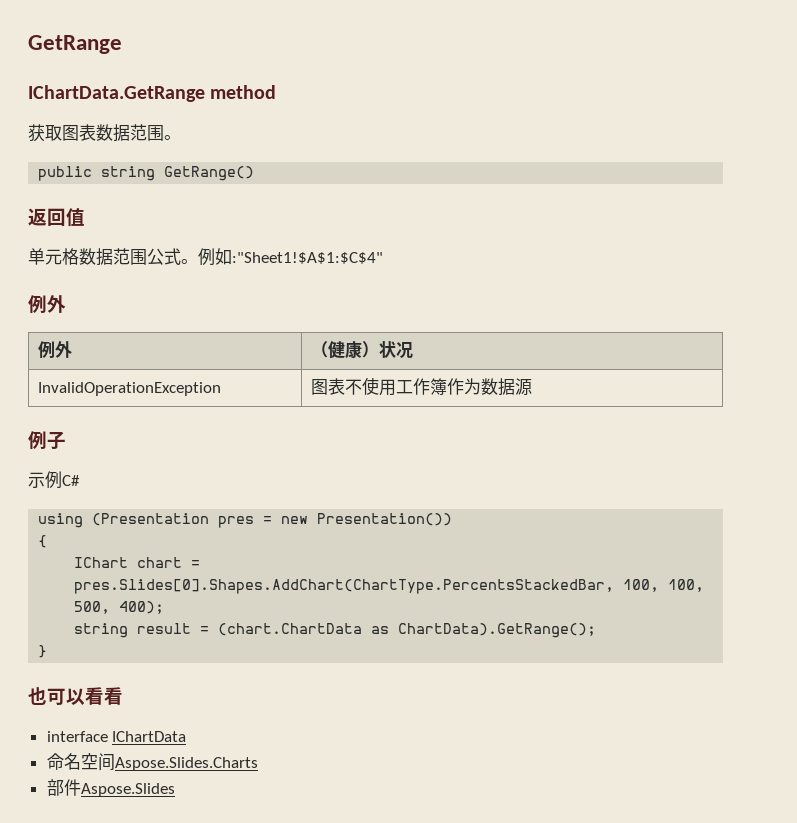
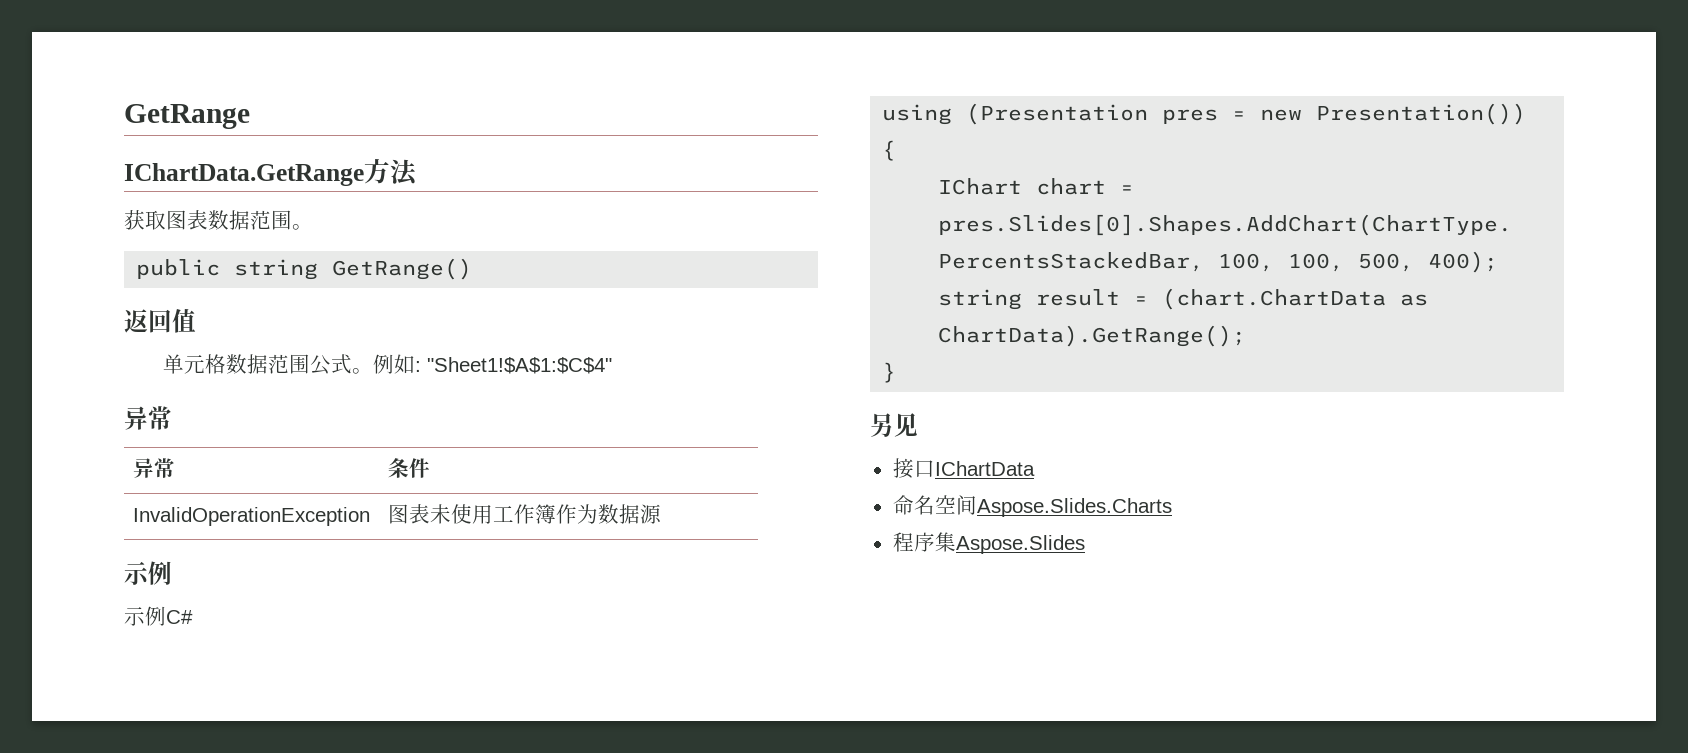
- IChartData.GetRange method
+ IChartData.GetRange方法
- 例如:"Sheet1!$A$1:$C$4"
- 例外
- 例外 | （健康）状况
+ 例如: "Sheet1!$A$1:$C$4"
+ 异常
+ 异常 | 条件
- InvalidOperationException | 图表不使用工作簿作为数据源
- 例子
+ InvalidOperationException | 图表未使用工作簿作为数据源
+ 示例
- 也可以看看
- interface IChartData
+ 另见
+ 接口IChartData
- 部件Aspose.Slides
+ 程序集Aspose.Slides

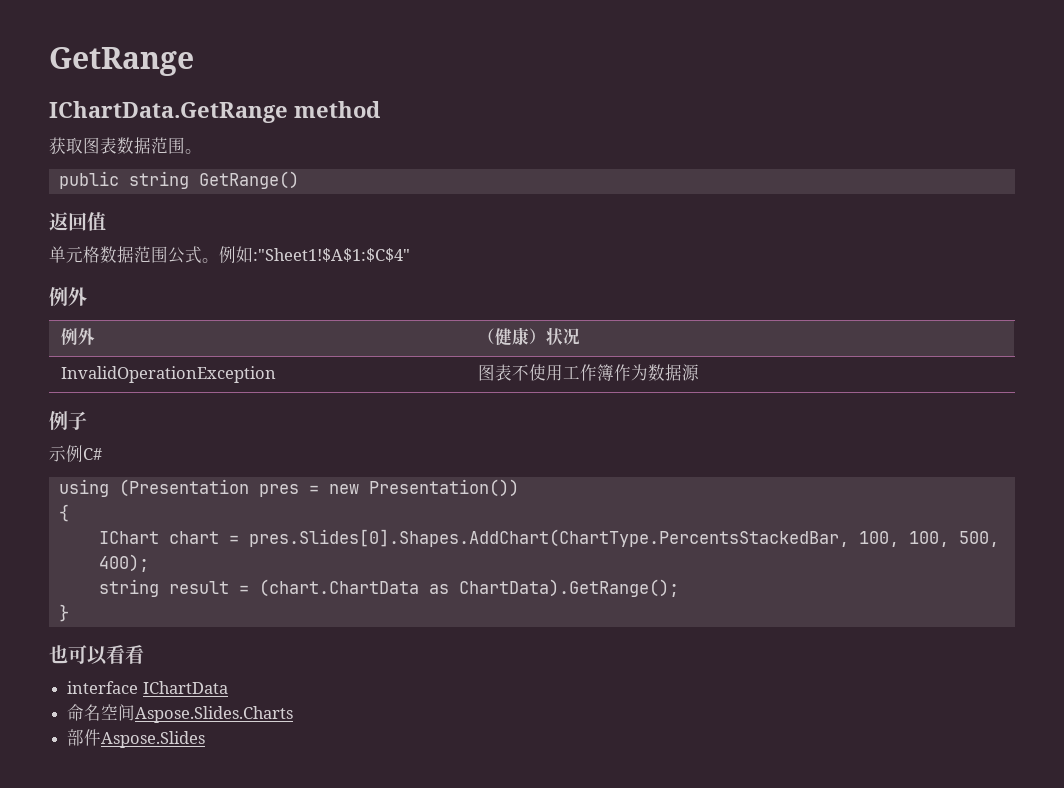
- IChartData.GetRange方法
+ IChartData.GetRange method
- 例如: "Sheet1!$A$1:$C$4"
- 异常
- 异常 | 条件
+ 例如:"Sheet1!$A$1:$C$4"
+ 例外
+ 例外 | （健康）状况
- InvalidOperationException | 图表未使用工作簿作为数据源
- 示例
+ InvalidOperationException | 图表不使用工作簿作为数据源
+ 例子
- 另见
- 接口IChartData
+ 也可以看看
+ interface IChartData
- 程序集Aspose.Slides
+ 部件Aspose.Slides

